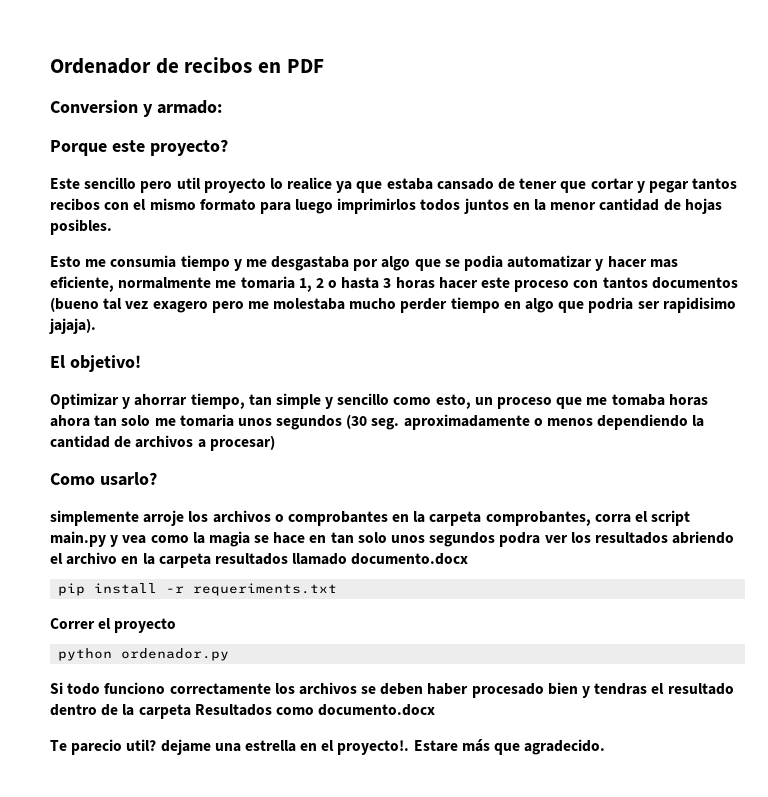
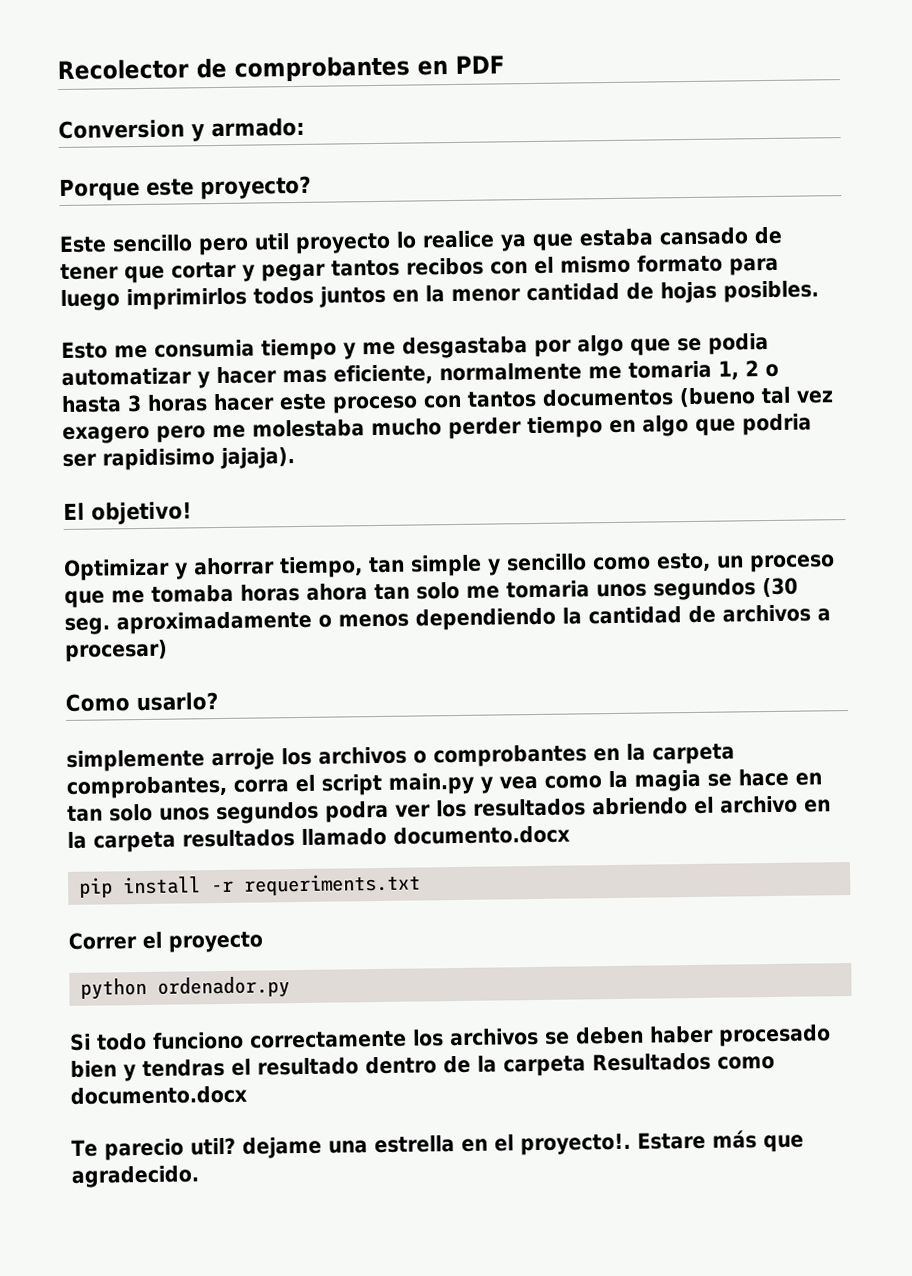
- Ordenador de recibos en PDF
+ Recolector de comprobantes en PDF

